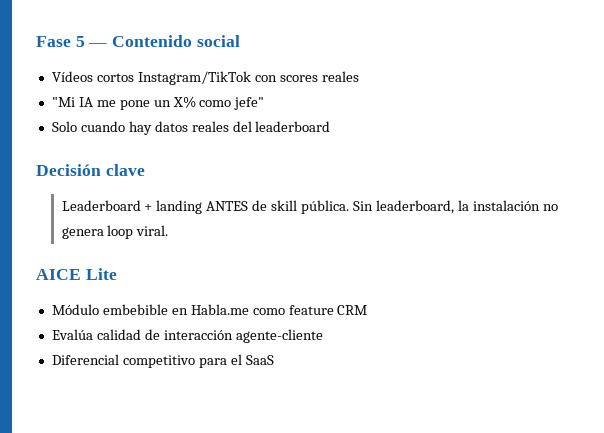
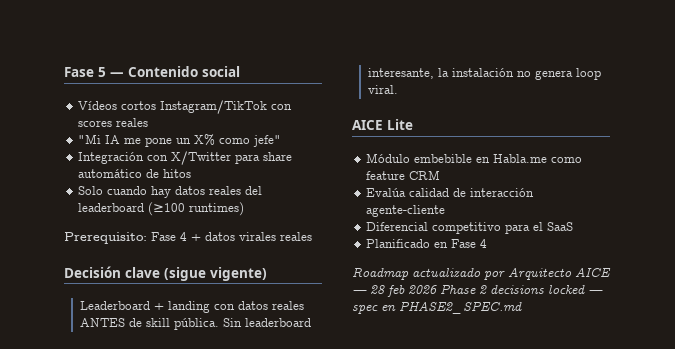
+ Integración con X/Twitter para share automático de hitos
- Solo cuando hay datos reales del leaderboard
+ Solo cuando hay datos reales del leaderboard (≥100 runtimes)
+ Prerequisito: Fase 4 + datos virales reales
- Decisión clave
+ Decisión clave (sigue vigente)
- Leaderboard + landing ANTES de skill pública.
+ Leaderboard + landing con datos reales ANTES de skill pública.
- Sin leaderboard, la instalación no genera loop viral.
+ Sin leaderboard interesante, la instalación no genera loop viral.
+ Planificado en Fase 4
+ Roadmap actualizado por Arquitecto AICE — 28 feb 2026 Phase 2 decisions locked — spec en PHASE2_SPEC.md

